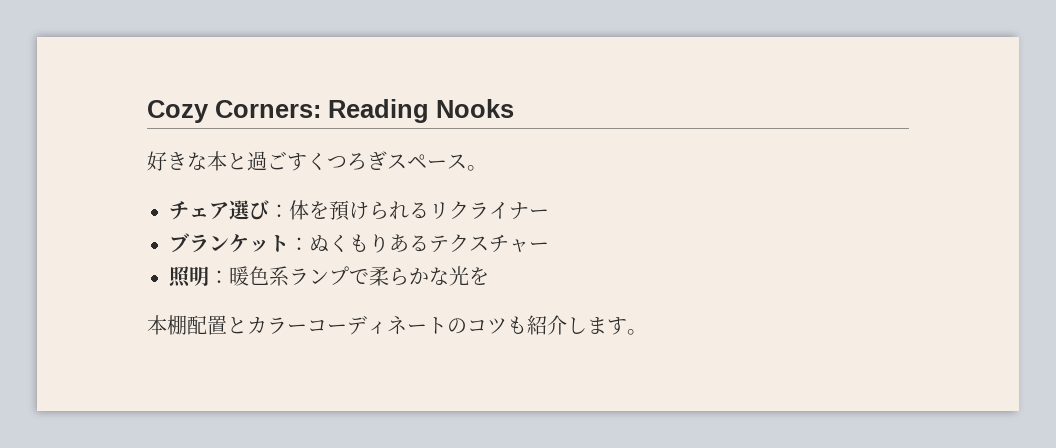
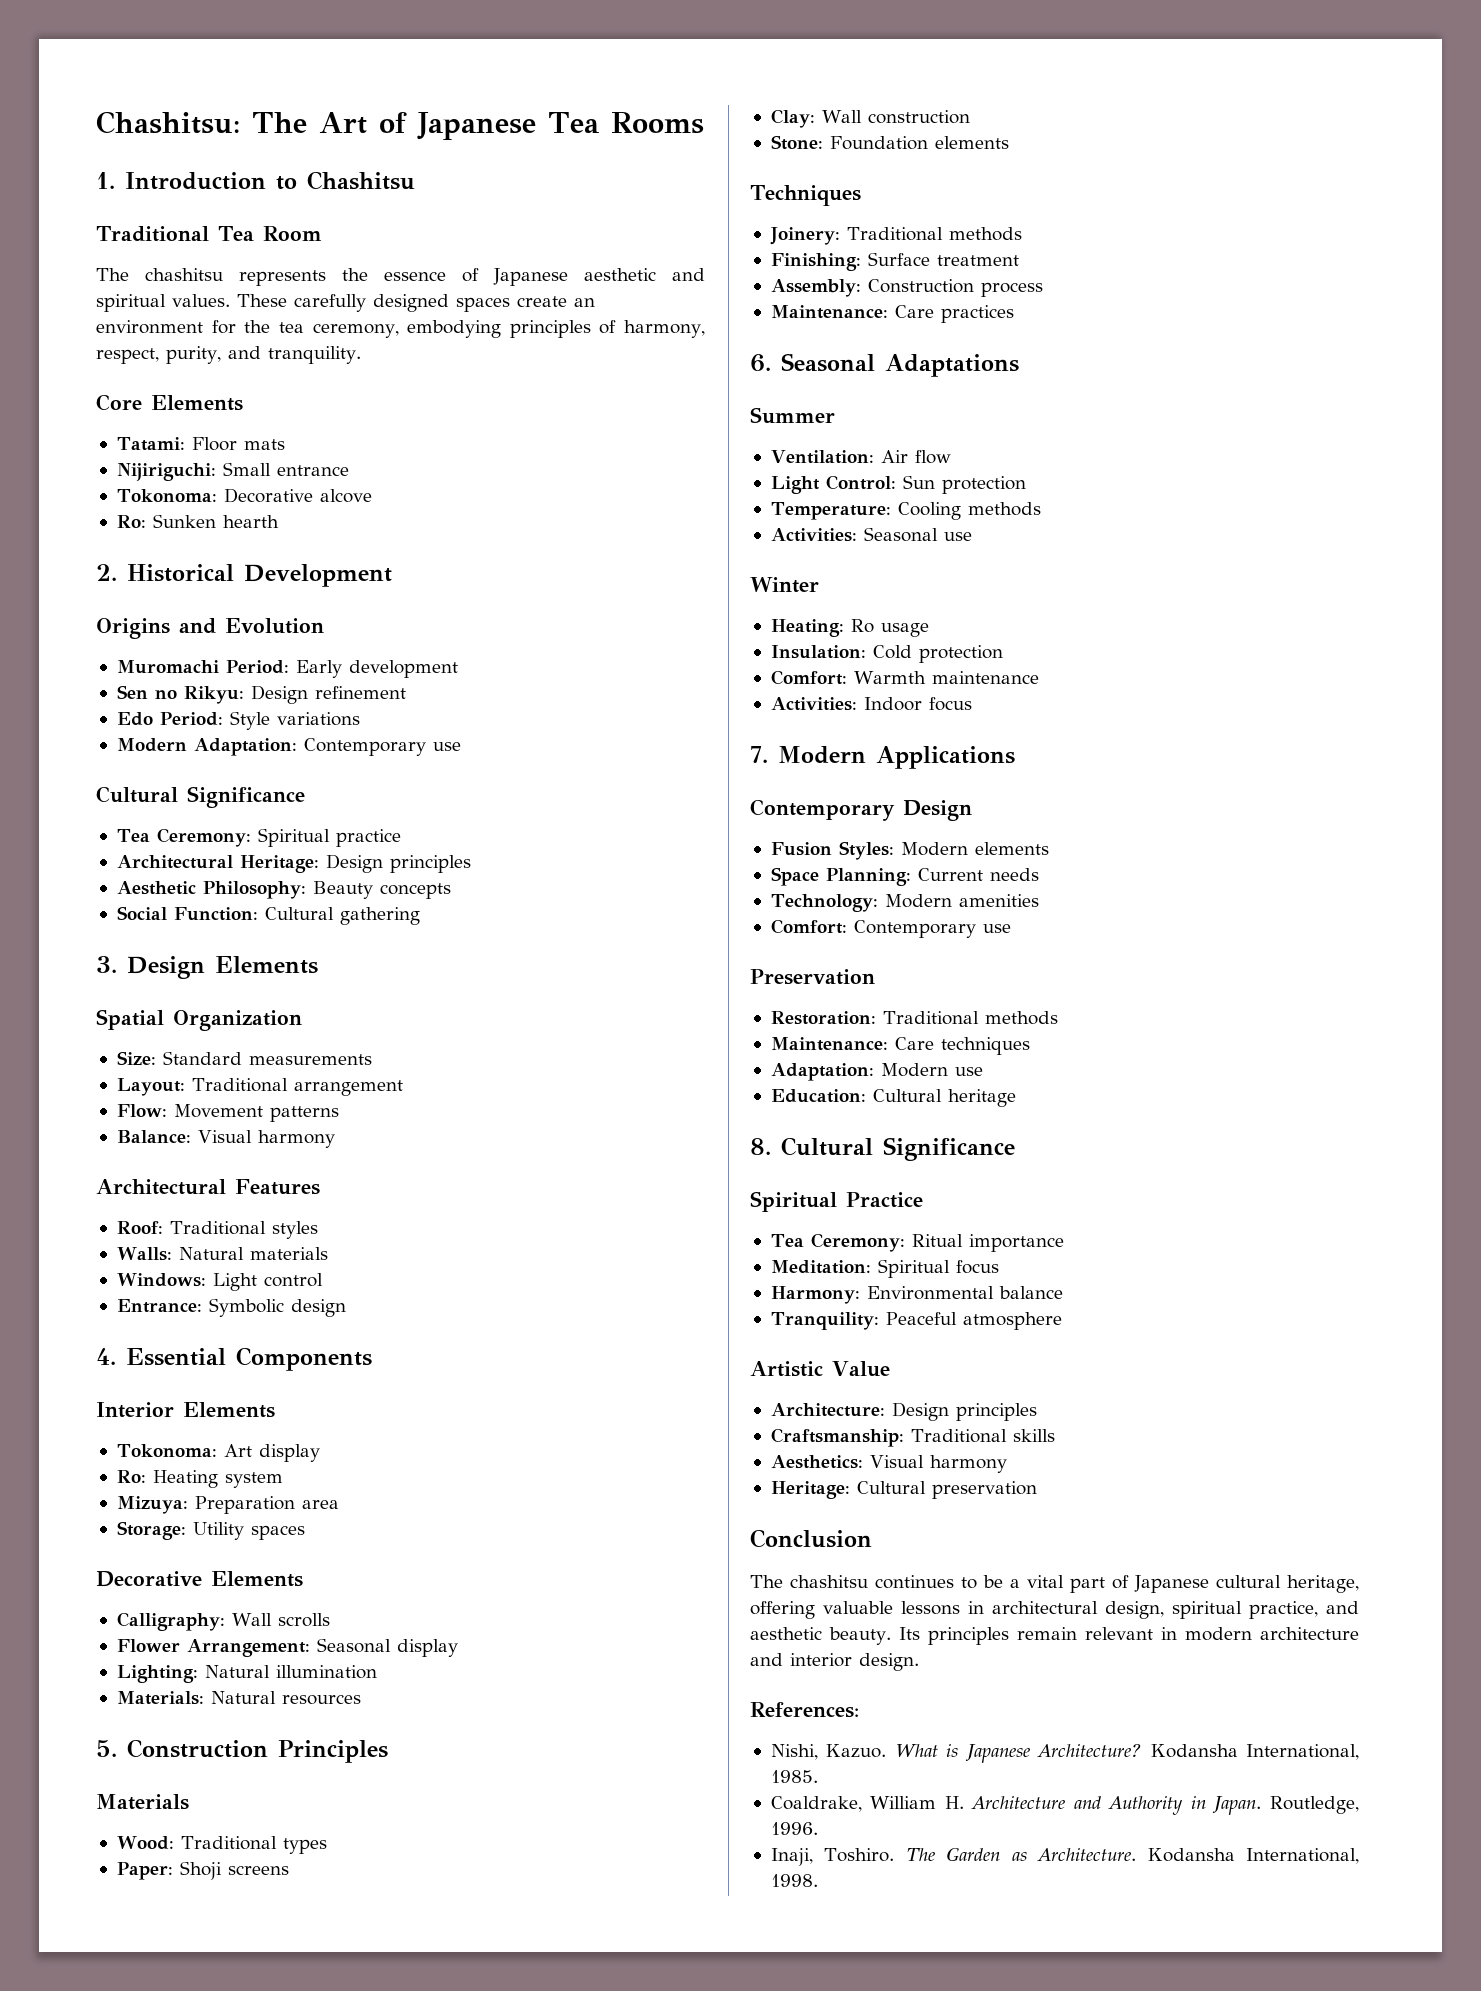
- Cozy Corners: Reading Nooks
- 好きな本と過ごすくつろぎスペース。
- チェア選び：体を預けられるリクライナー
- ブランケット：ぬくもりあるテクスチャー
- 照明：暖色系ランプで柔らかな光を
- 本棚配置とカラーコーディネートのコツも紹介します。
+ Chashitsu: The Art of Japanese Tea Rooms
+ 1. Introduction to Chashitsu
+ Traditional Tea Room
+ The chashitsu represents the essence of Japanese aesthetic and spiritual values. These carefully designed spaces create an environment for the tea ceremony, embodying principles of harmony, respect, purity, and tranquility.
+ Core Elements
+ Tatami: Floor mats
+ Nijiriguchi: Small entrance
+ Tokonoma: Decorative alcove
+ Ro: Sunken hearth
+ 2. Historical Development
+ Origins and Evolution
+ Muromachi Period: Early development
+ Sen no Rikyu: Design refinement
+ Edo Period: Style variations
+ Modern Adaptation: Contemporary use
+ Cultural Significance
+ Tea Ceremony: Spiritual practice
+ Architectural Heritage: Design principles
+ Aesthetic Philosophy: Beauty concepts
+ Social Function: Cultural gathering
+ 3. Design Elements
+ Spatial Organization
+ Size: Standard measurements
+ Layout: Traditional arrangement
+ Flow: Movement patterns
+ Balance: Visual harmony
+ Architectural Features
+ Roof: Traditional styles
+ Walls: Natural materials
+ Windows: Light control
+ Entrance: Symbolic design
+ 4. Essential Components
+ Interior Elements
+ Tokonoma: Art display
+ Ro: Heating system
+ Mizuya: Preparation area
+ Storage: Utility spaces
+ Decorative Elements
+ Calligraphy: Wall scrolls
+ Flower Arrangement: Seasonal display
+ Lighting: Natural illumination
+ Materials: Natural resources
+ 5. Construction Principles
+ Materials
+ Wood: Traditional types
+ Paper: Shoji screens
+ Clay: Wall construction
+ Stone: Foundation elements
+ Techniques
+ Joinery: Traditional methods
+ Finishing: Surface treatment
+ Assembly: Construction process
+ Maintenance: Care practices
+ 6. Seasonal Adaptations
+ Summer
+ Ventilation: Air flow
+ Light Control: Sun protection
+ Temperature: Cooling methods
+ Activities: Seasonal use
+ Winter
+ Heating: Ro usage
+ Insulation: Cold protection
+ Comfort: Warmth maintenance
+ Activities: Indoor focus
+ 7. Modern Applications
+ Contemporary Design
+ Fusion Styles: Modern elements
+ Space Planning: Current needs
+ Technology: Modern amenities
+ Comfort: Contemporary use
+ Preservation
+ Restoration: Traditional methods
+ Maintenance: Care techniques
+ Adaptation: Modern use
+ Education: Cultural heritage
+ 8. Cultural Significance
+ Spiritual Practice
+ Tea Ceremony: Ritual importance
+ Meditation: Spiritual focus
+ Harmony: Environmental balance
+ Tranquility: Peaceful atmosphere
+ Artistic Value
+ Architecture: Design principles
+ Craftsmanship: Traditional skills
+ Aesthetics: Visual harmony
+ Heritage: Cultural preservation
+ Conclusion
+ The chashitsu continues to be a vital part of Japanese cultural heritage, offering valuable lessons in architectural design, spiritual practice, and aesthetic beauty. Its principles remain relevant in modern architecture and interior design.
+ References:
+ Nishi, Kazuo. What is Japanese Architecture? Kodansha International, 1985.
+ Coaldrake, William H. Architecture and Authority in Japan. Routledge, 1996.
+ Inaji, Toshiro. The Garden as Architecture. Kodansha International, 1998.

